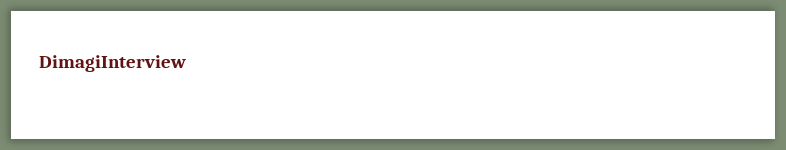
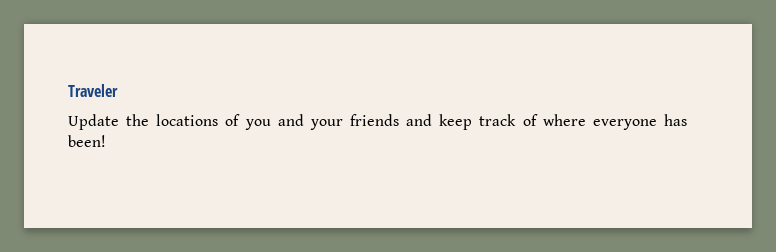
- DimagiInterview
+ Traveler
+ Update the locations of you and your friends and keep track of where everyone has been!

